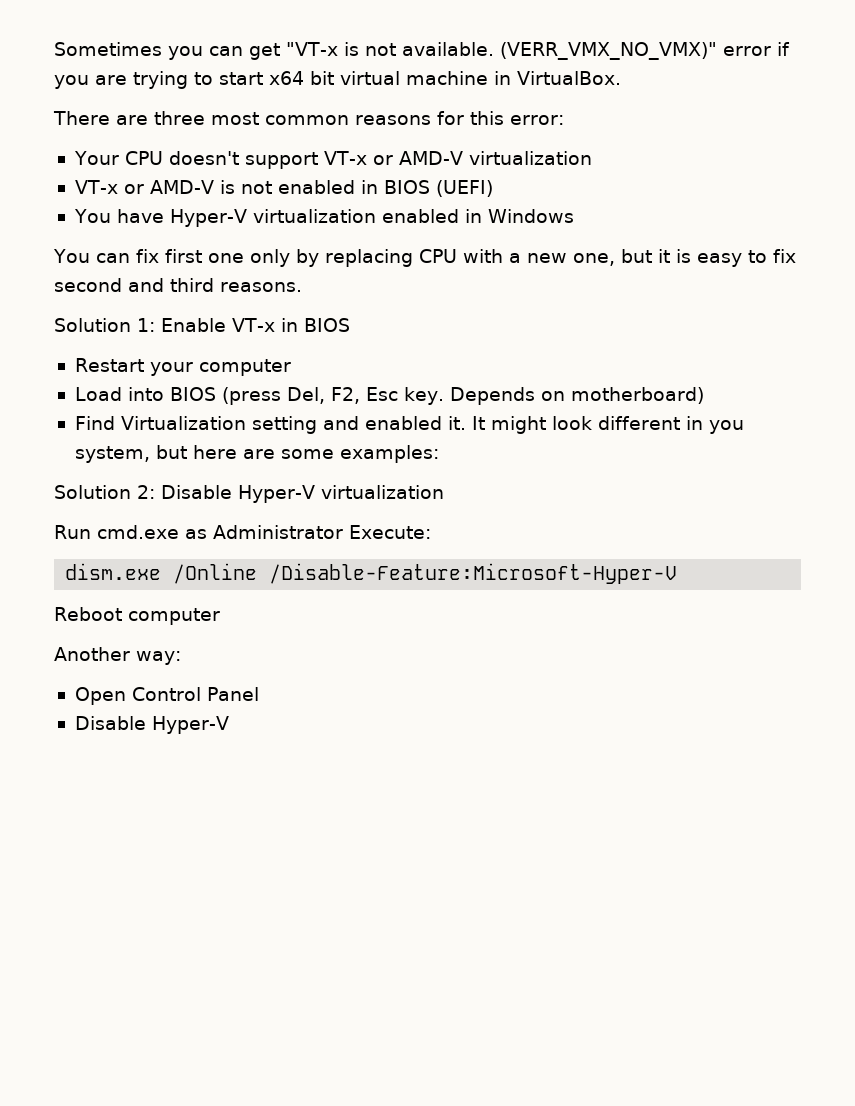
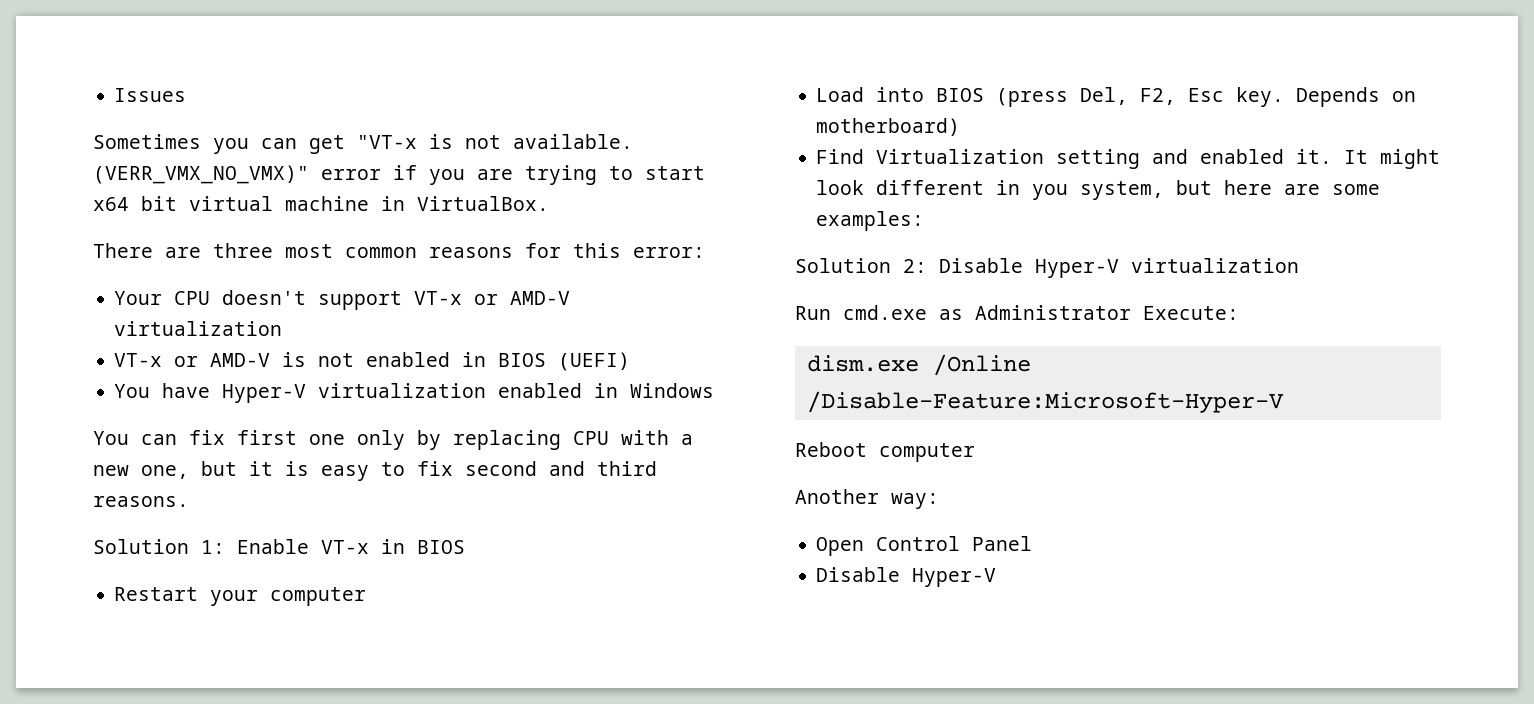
+ Issues

